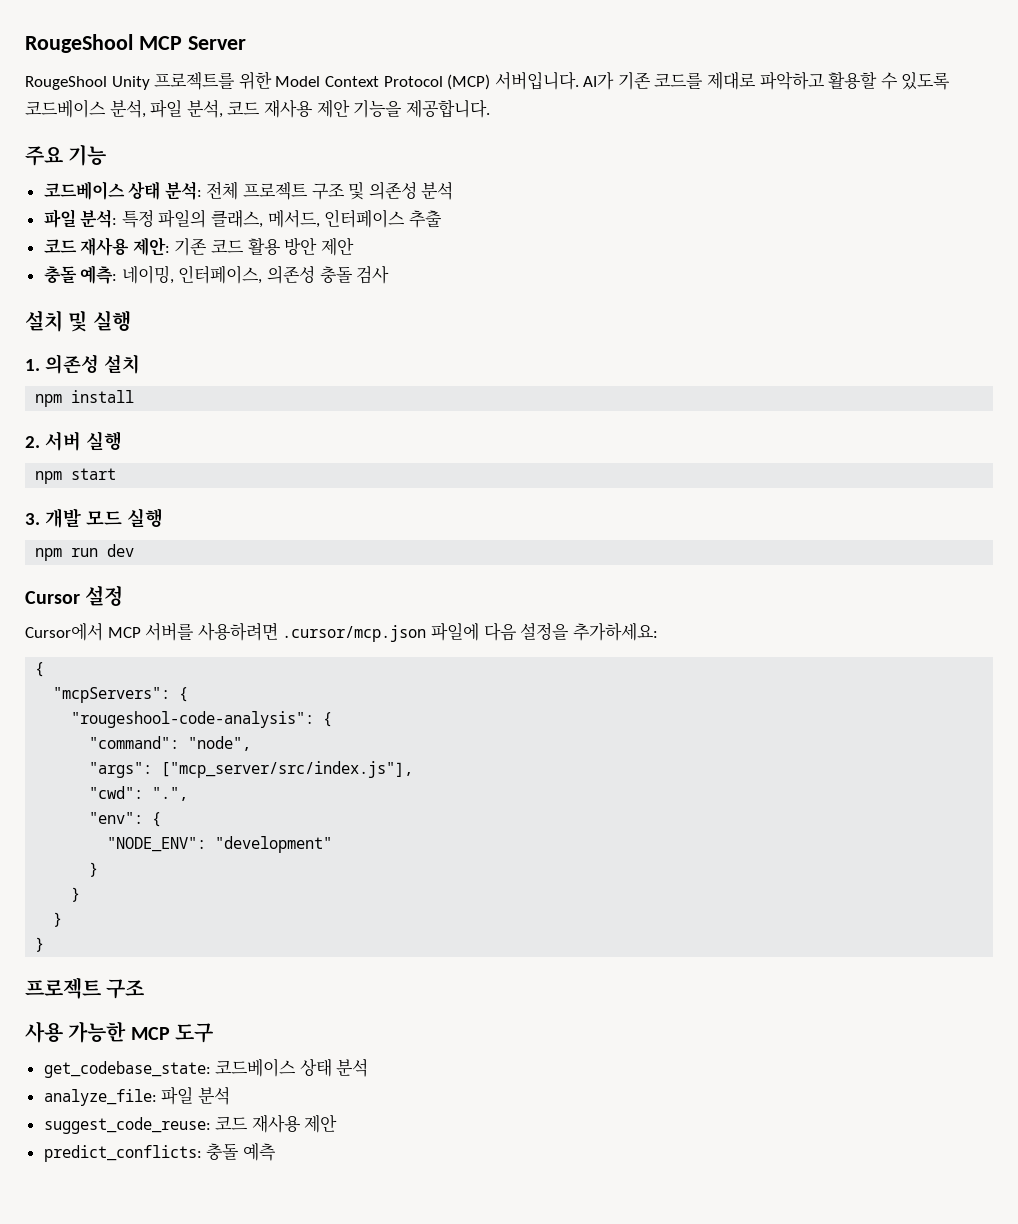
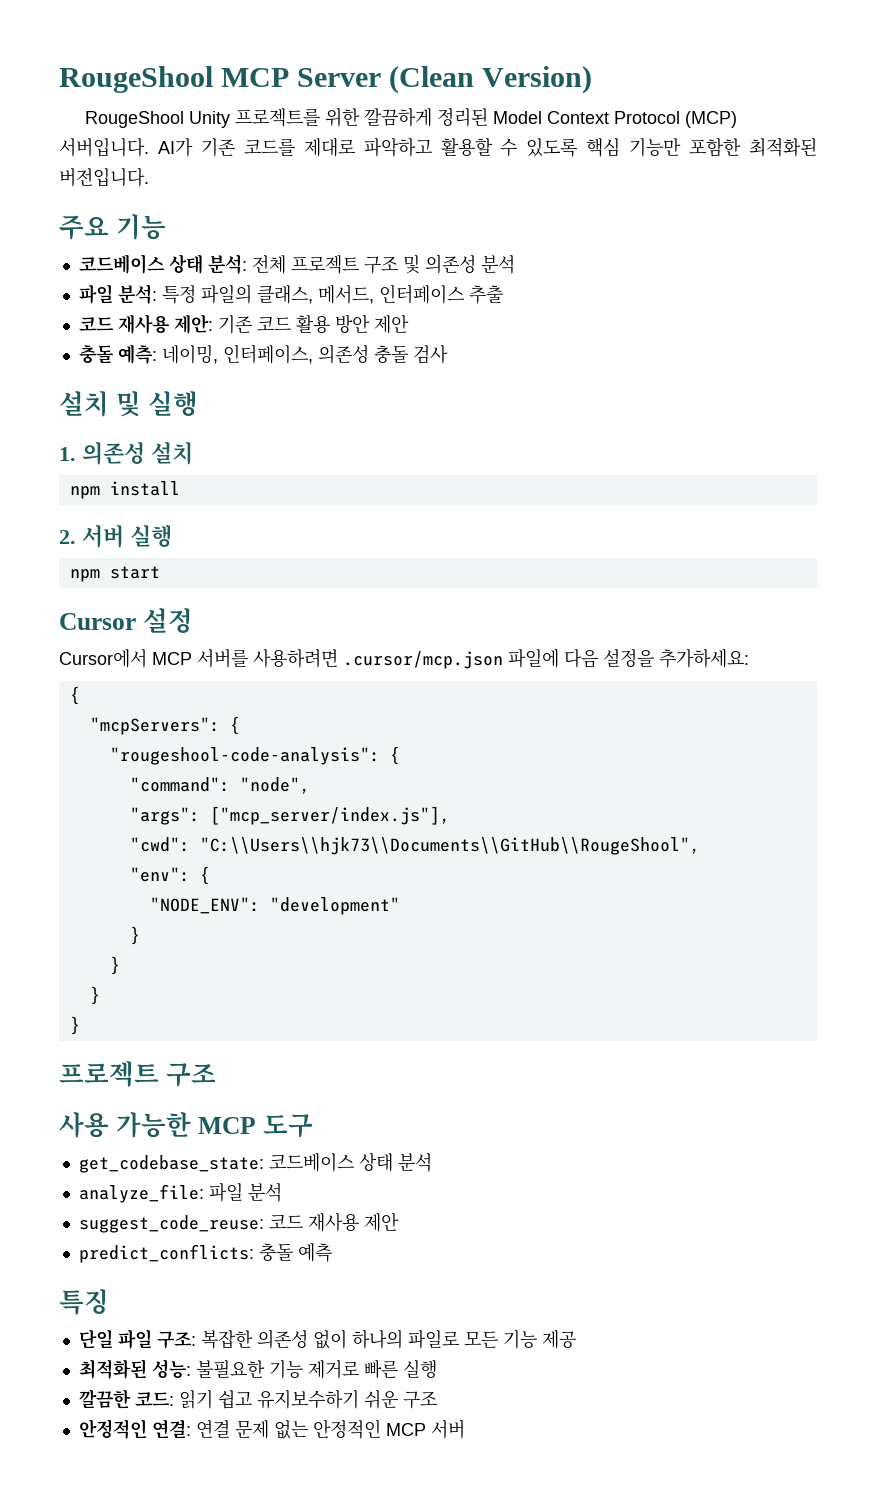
- RougeShool MCP Server
+ RougeShool MCP Server (Clean Version)
- RougeShool Unity 프로젝트를 위한 Model Context Protocol (MCP) 서버입니다.
+ RougeShool Unity 프로젝트를 위한 깔끔하게 정리된 Model Context Protocol (MCP) 서버입니다.
- AI가 기존 코드를 제대로 파악하고 활용할 수 있도록 코드베이스 분석, 파일 분석, 코드 재사용 제안 기능을 제공합니다.
+ AI가 기존 코드를 제대로 파악하고 활용할 수 있도록 핵심 기능만 포함한 최적화된 버전입니다.
- 3. 개발 모드 실행
- npm run dev
- "args": ["mcp_server/src/index.js"],
+ "args": ["mcp_server/index.js"],
- "cwd": ".",
+ "cwd": "C:\\Users\\hjk73\\Documents\\GitHub\\RougeShool",
+ 특징
+ 단일 파일 구조: 복잡한 의존성 없이 하나의 파일로 모든 기능 제공
+ 최적화된 성능: 불필요한 기능 제거로 빠른 실행
+ 깔끔한 코드: 읽기 쉽고 유지보수하기 쉬운 구조
+ 안정적인 연결: 연결 문제 없는 안정적인 MCP 서버

